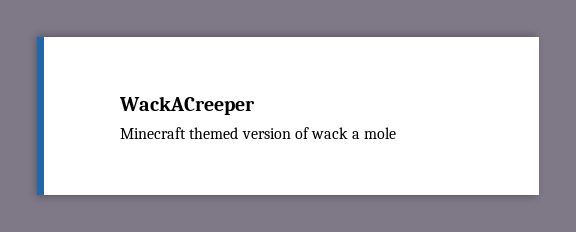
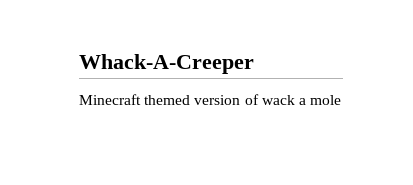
- WackACreeper
+ Whack-A-Creeper

